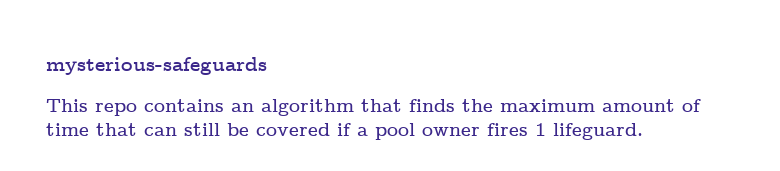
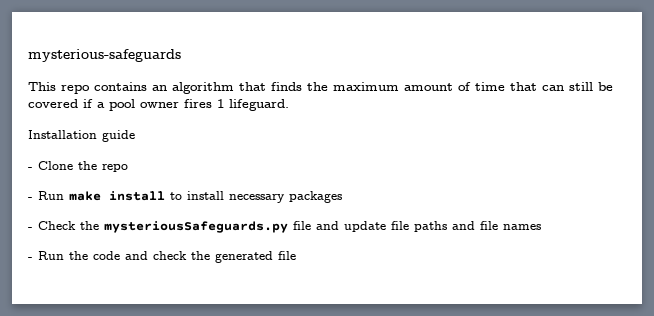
+ Installation guide
+ - Clone the repo
+ - Run make install to install necessary packages
+ - Check the mysteriousSafeguards.py file and update file paths and file names
+ - Run the code and check the generated file

